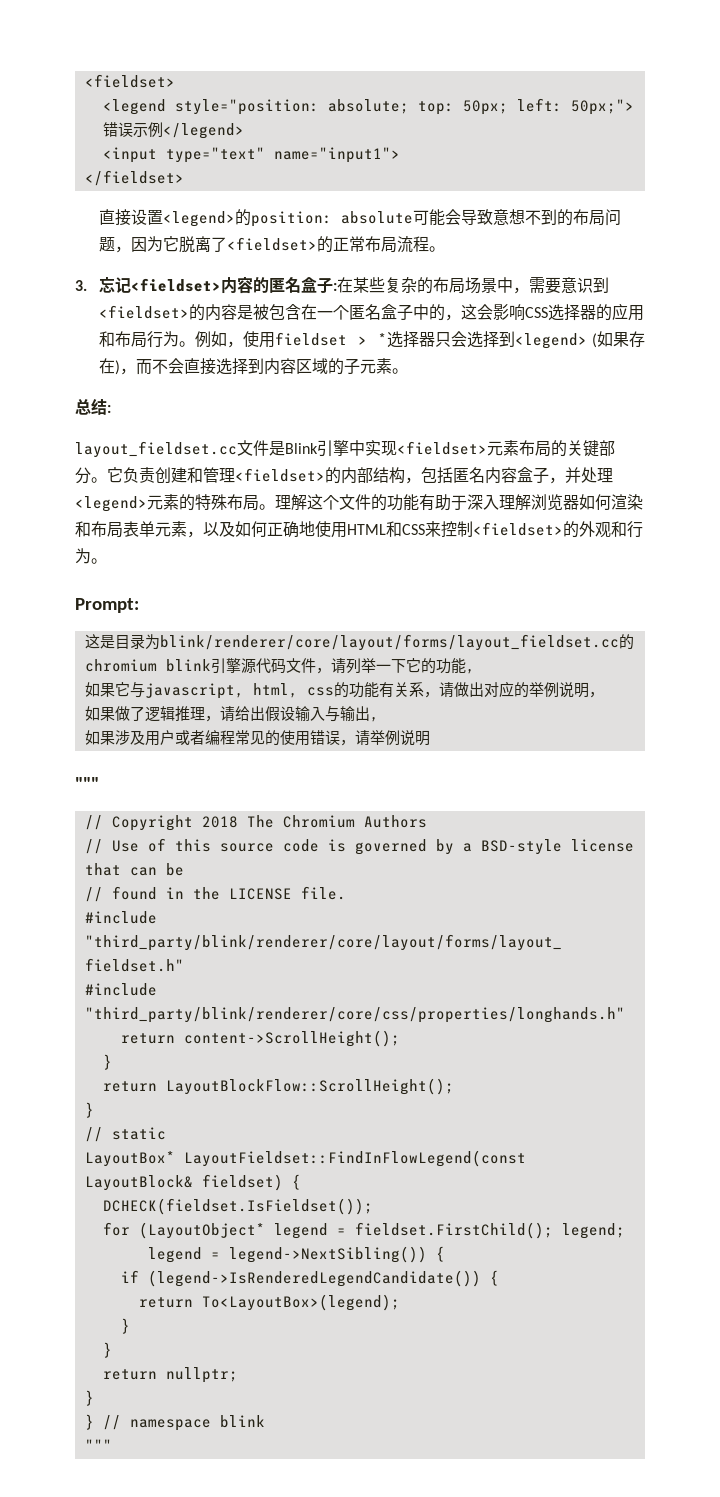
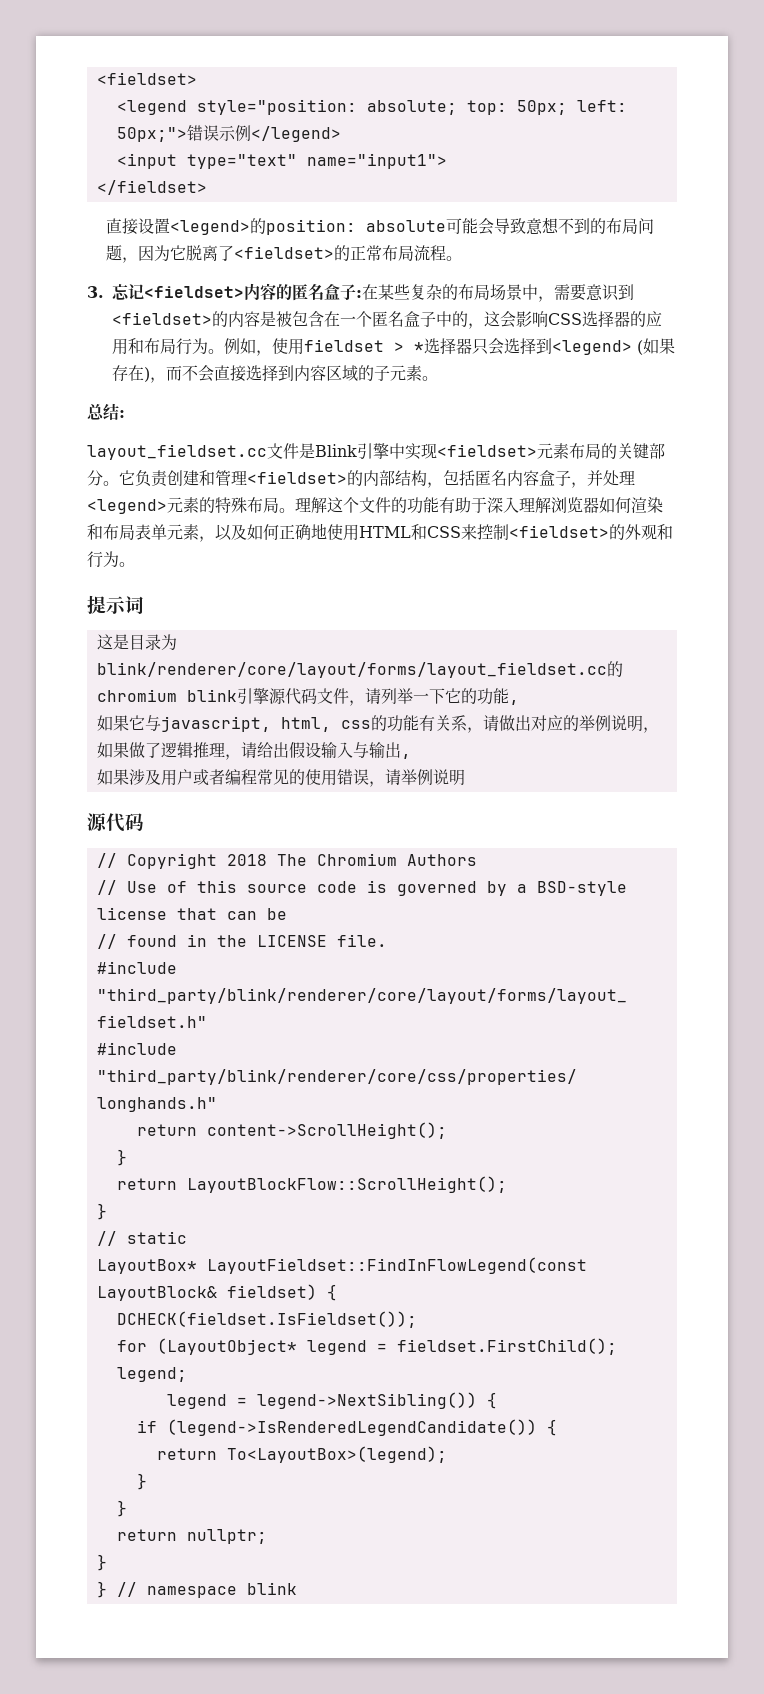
- Prompt:
+ 提示词
  如果涉及用户或者编程常见的使用错误，请举例说明
- """
+ 源代码
  } // namespace blink
- """

